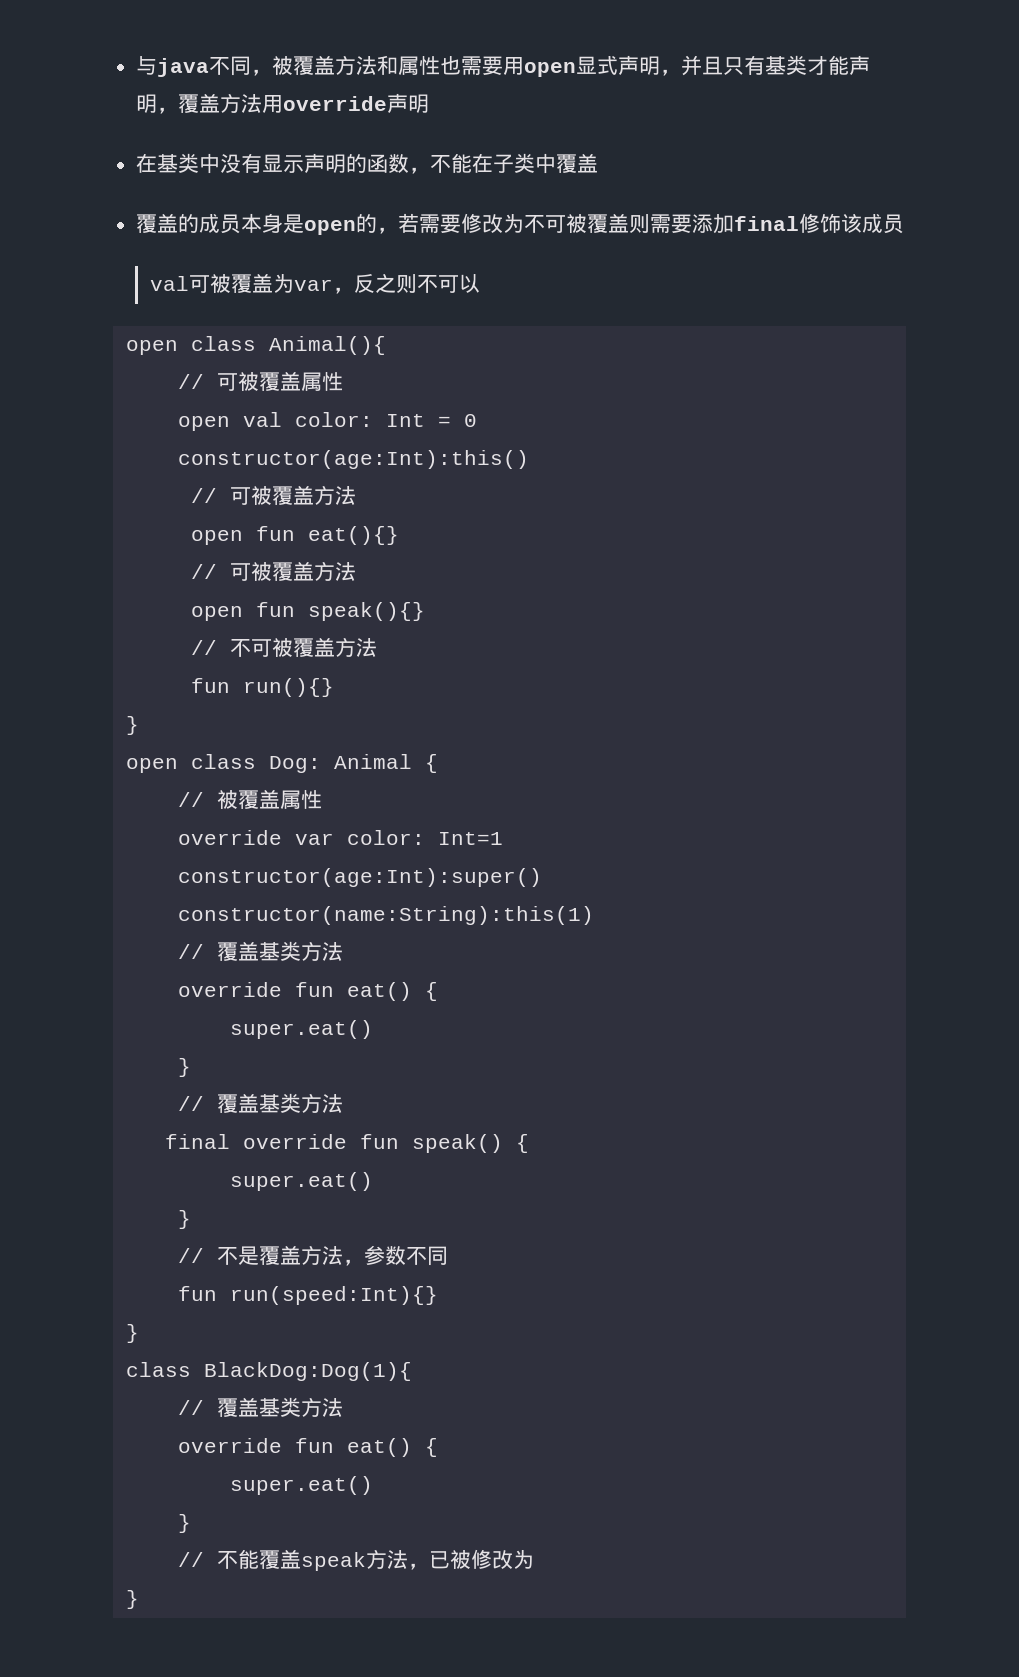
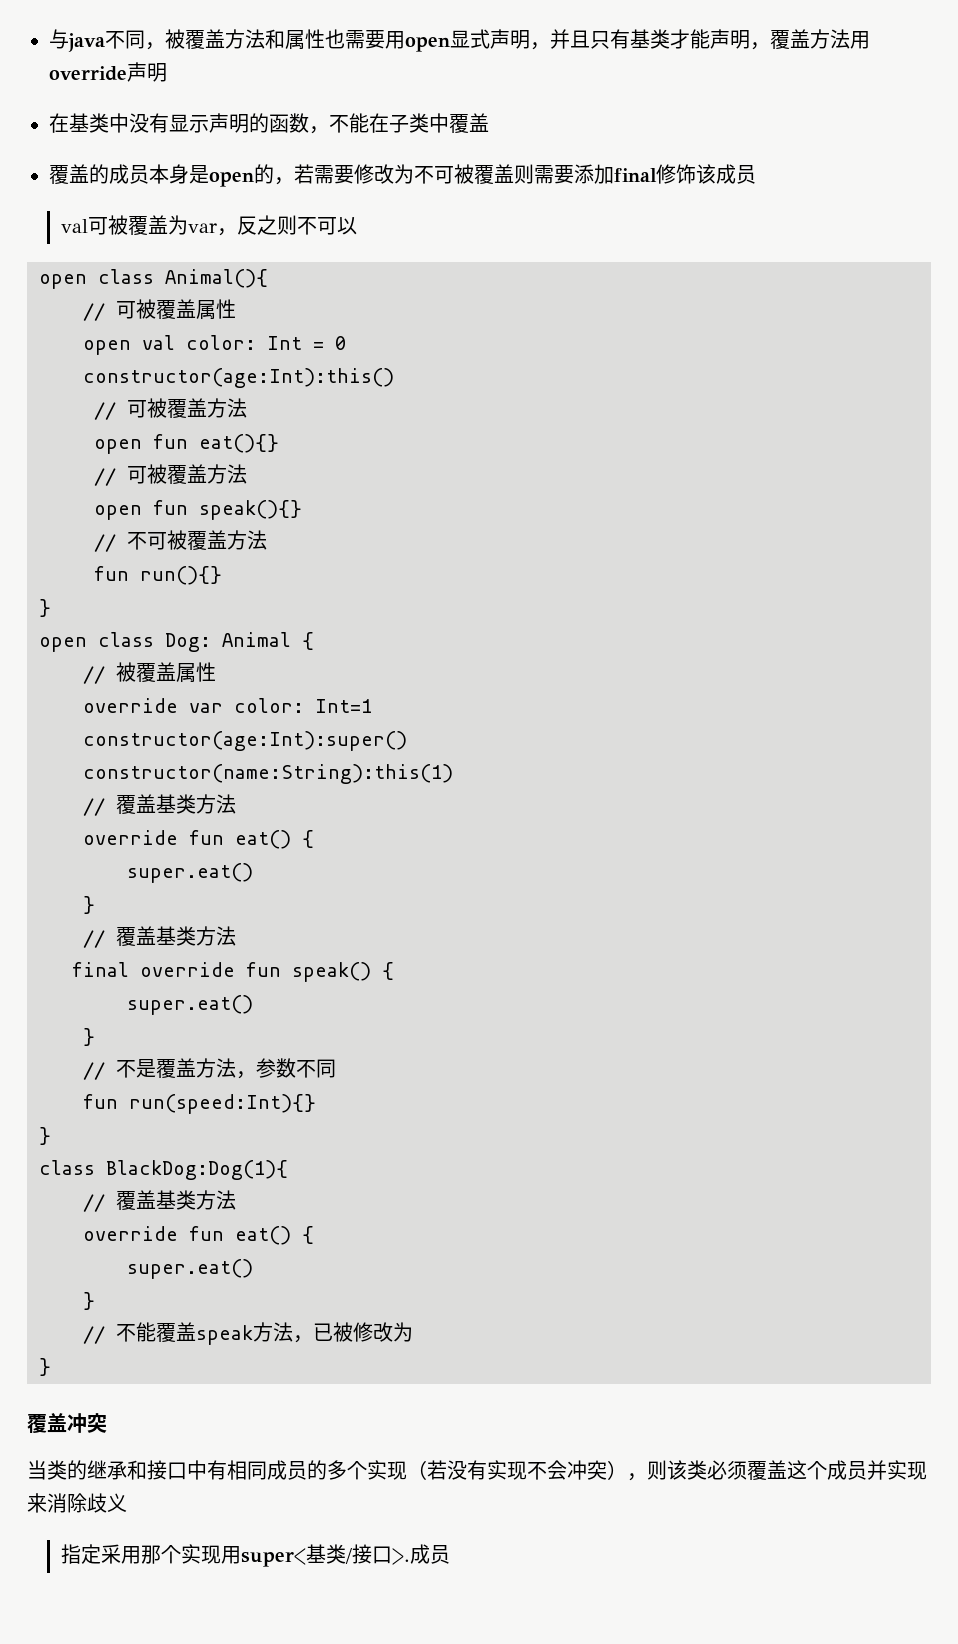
+ 覆盖冲突
+ 当类的继承和接口中有相同成员的多个实现（若没有实现不会冲突），则该类必须覆盖这个成员并实现来消除歧义
+ 指定采用那个实现用super<基类/接口>.成员

